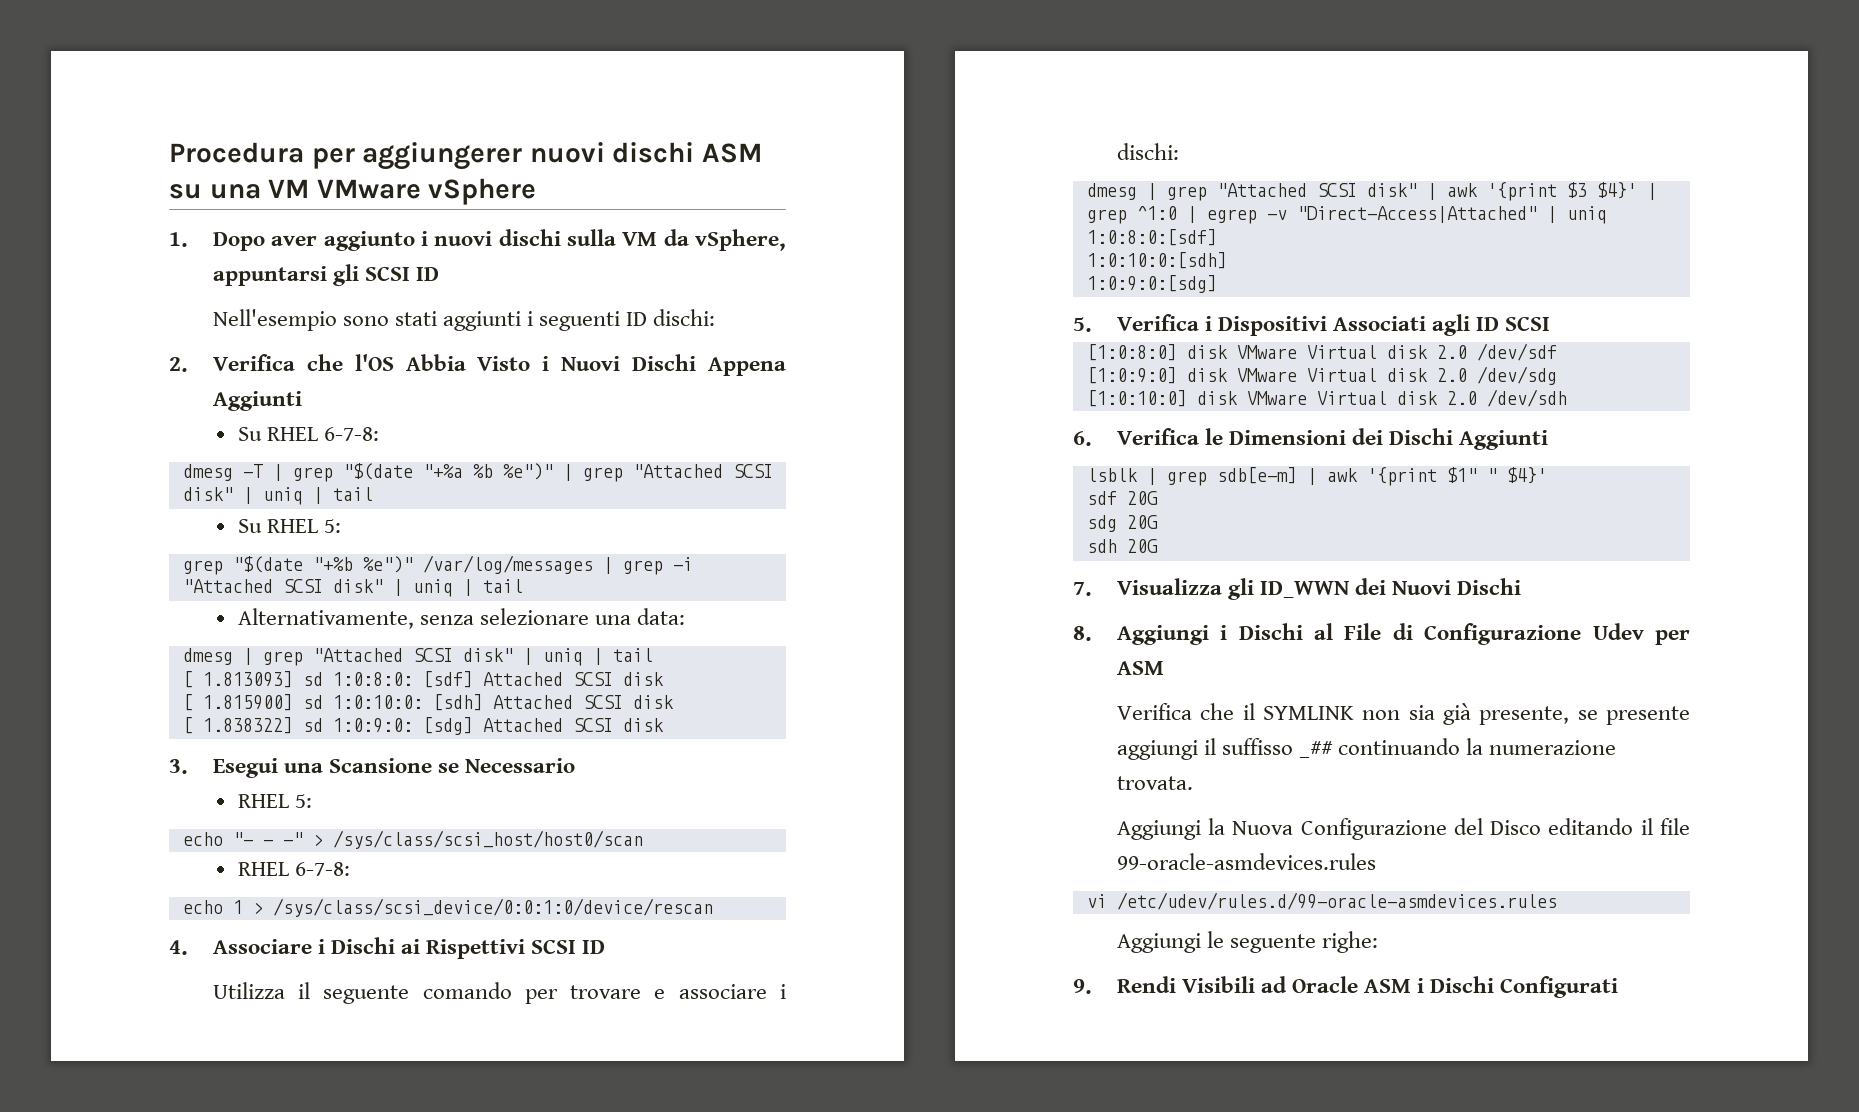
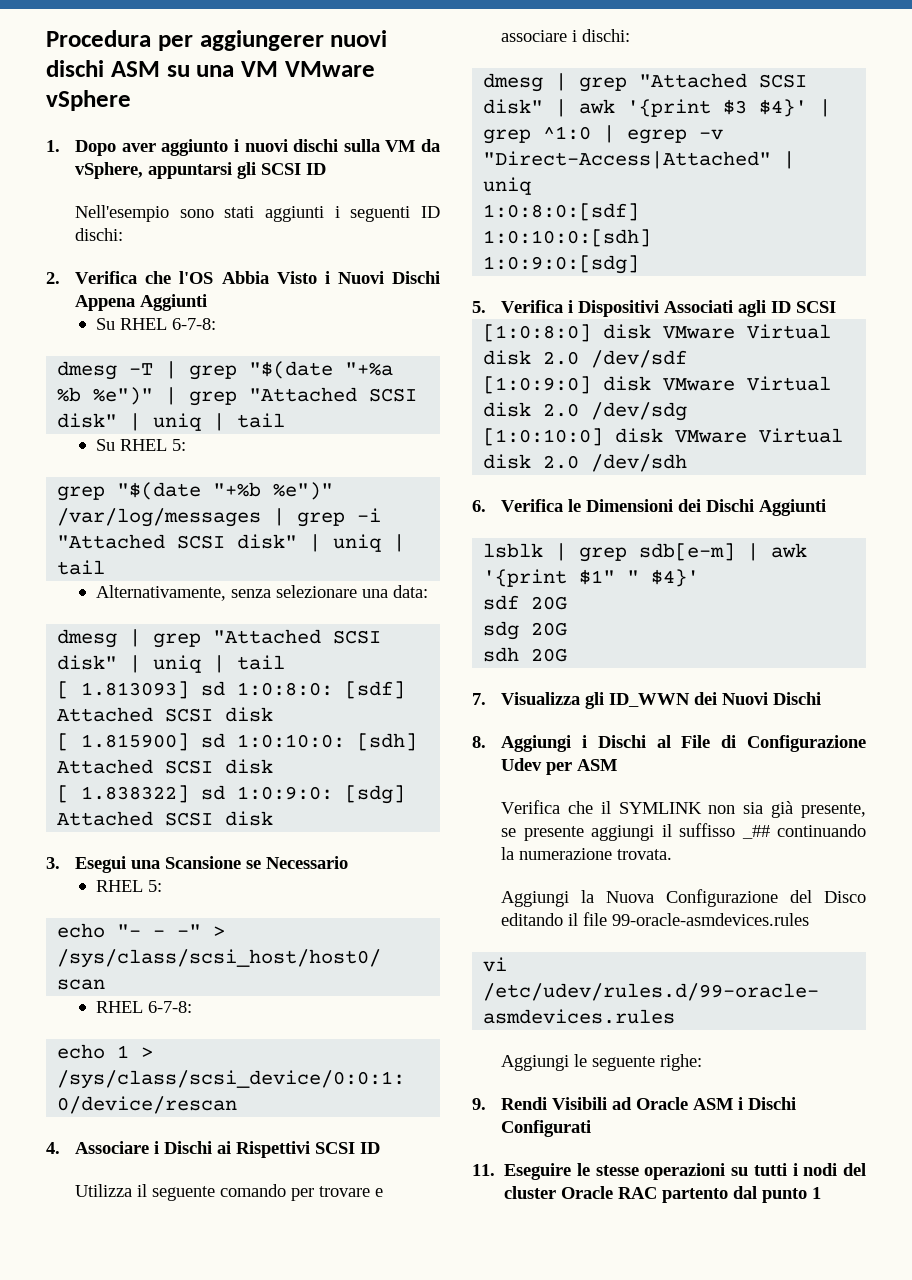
+ 11. Eseguire le stesse operazioni su tutti i nodi del cluster Oracle RAC partento dal punto 1

